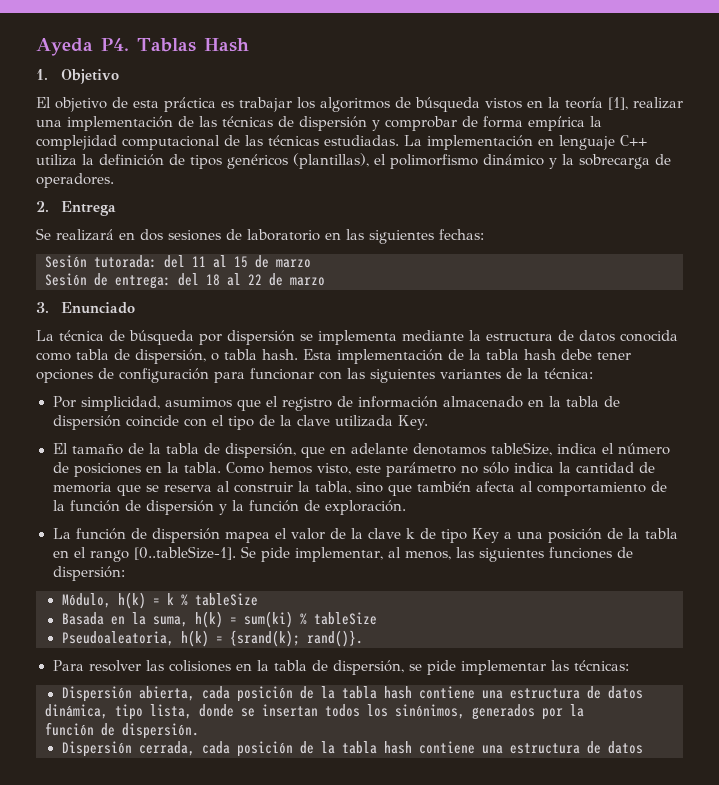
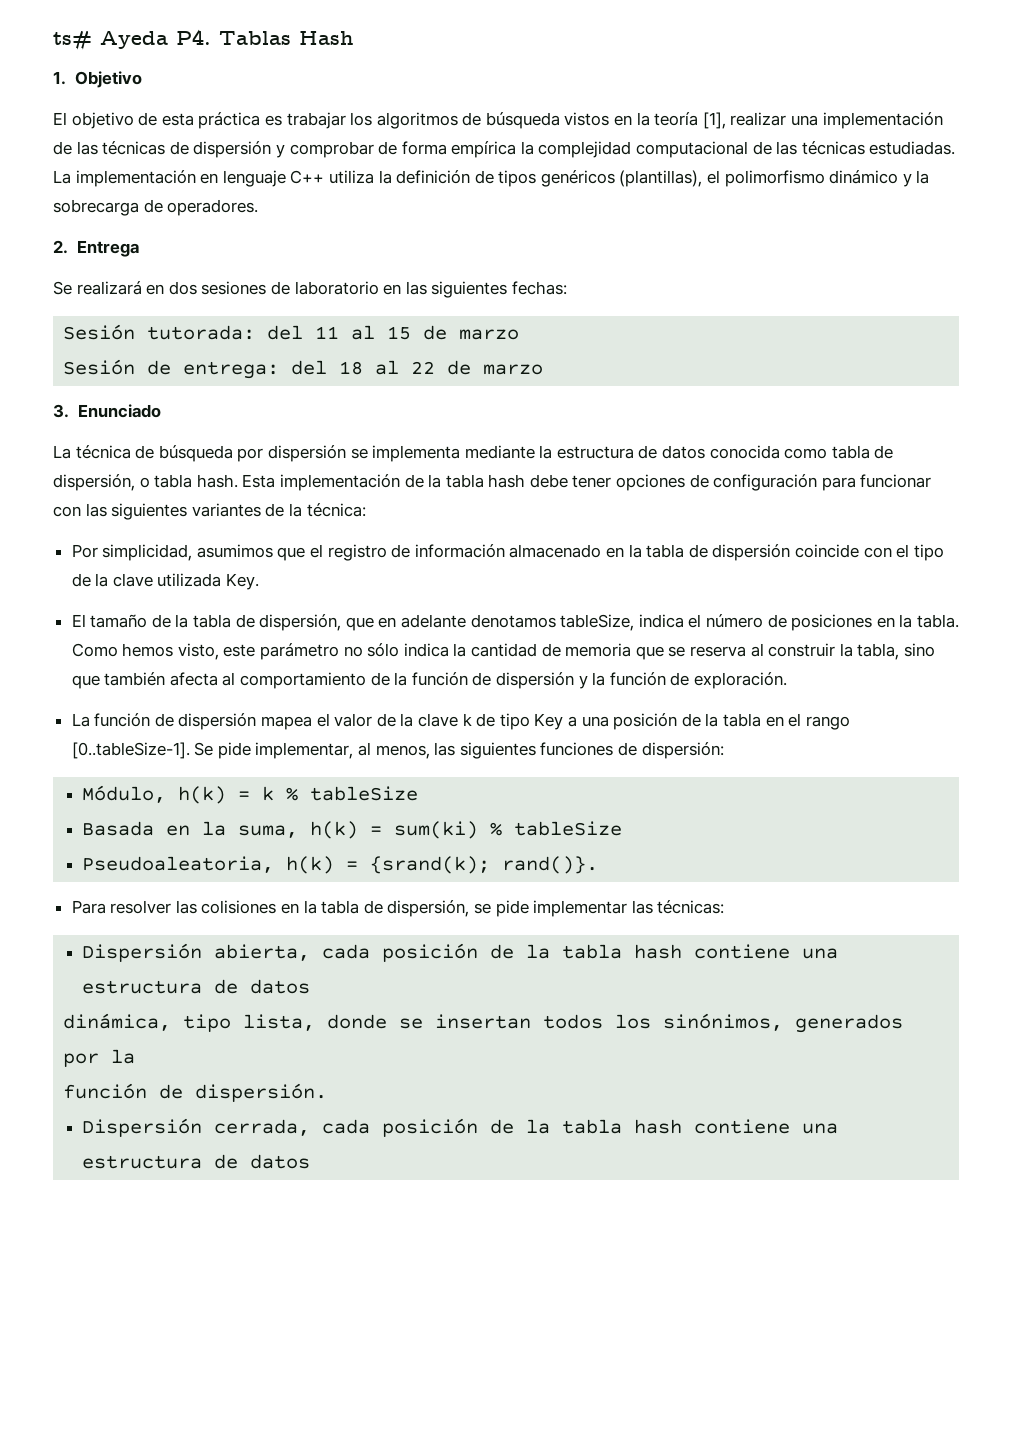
- Ayeda P4. Tablas Hash
+ ts# Ayeda P4. Tablas Hash

